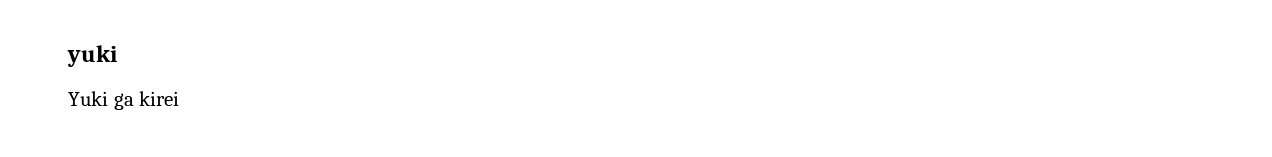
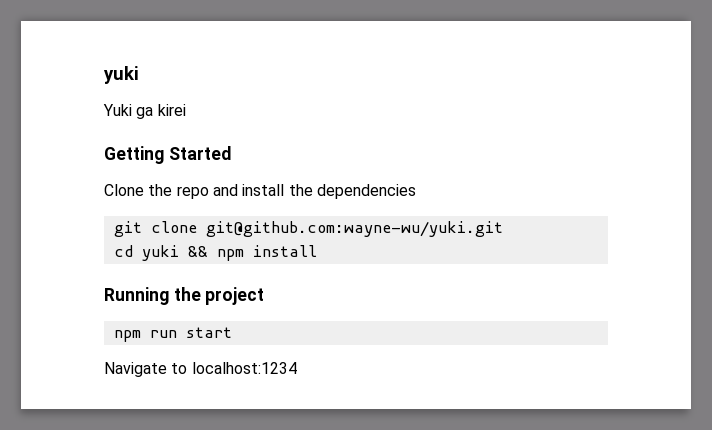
+ Getting Started
+ Clone the repo and install the dependencies
+ git clone git@github.com:wayne-wu/yuki.git
+ cd yuki && npm install
+ Running the project
+ npm run start
+ Navigate to localhost:1234

